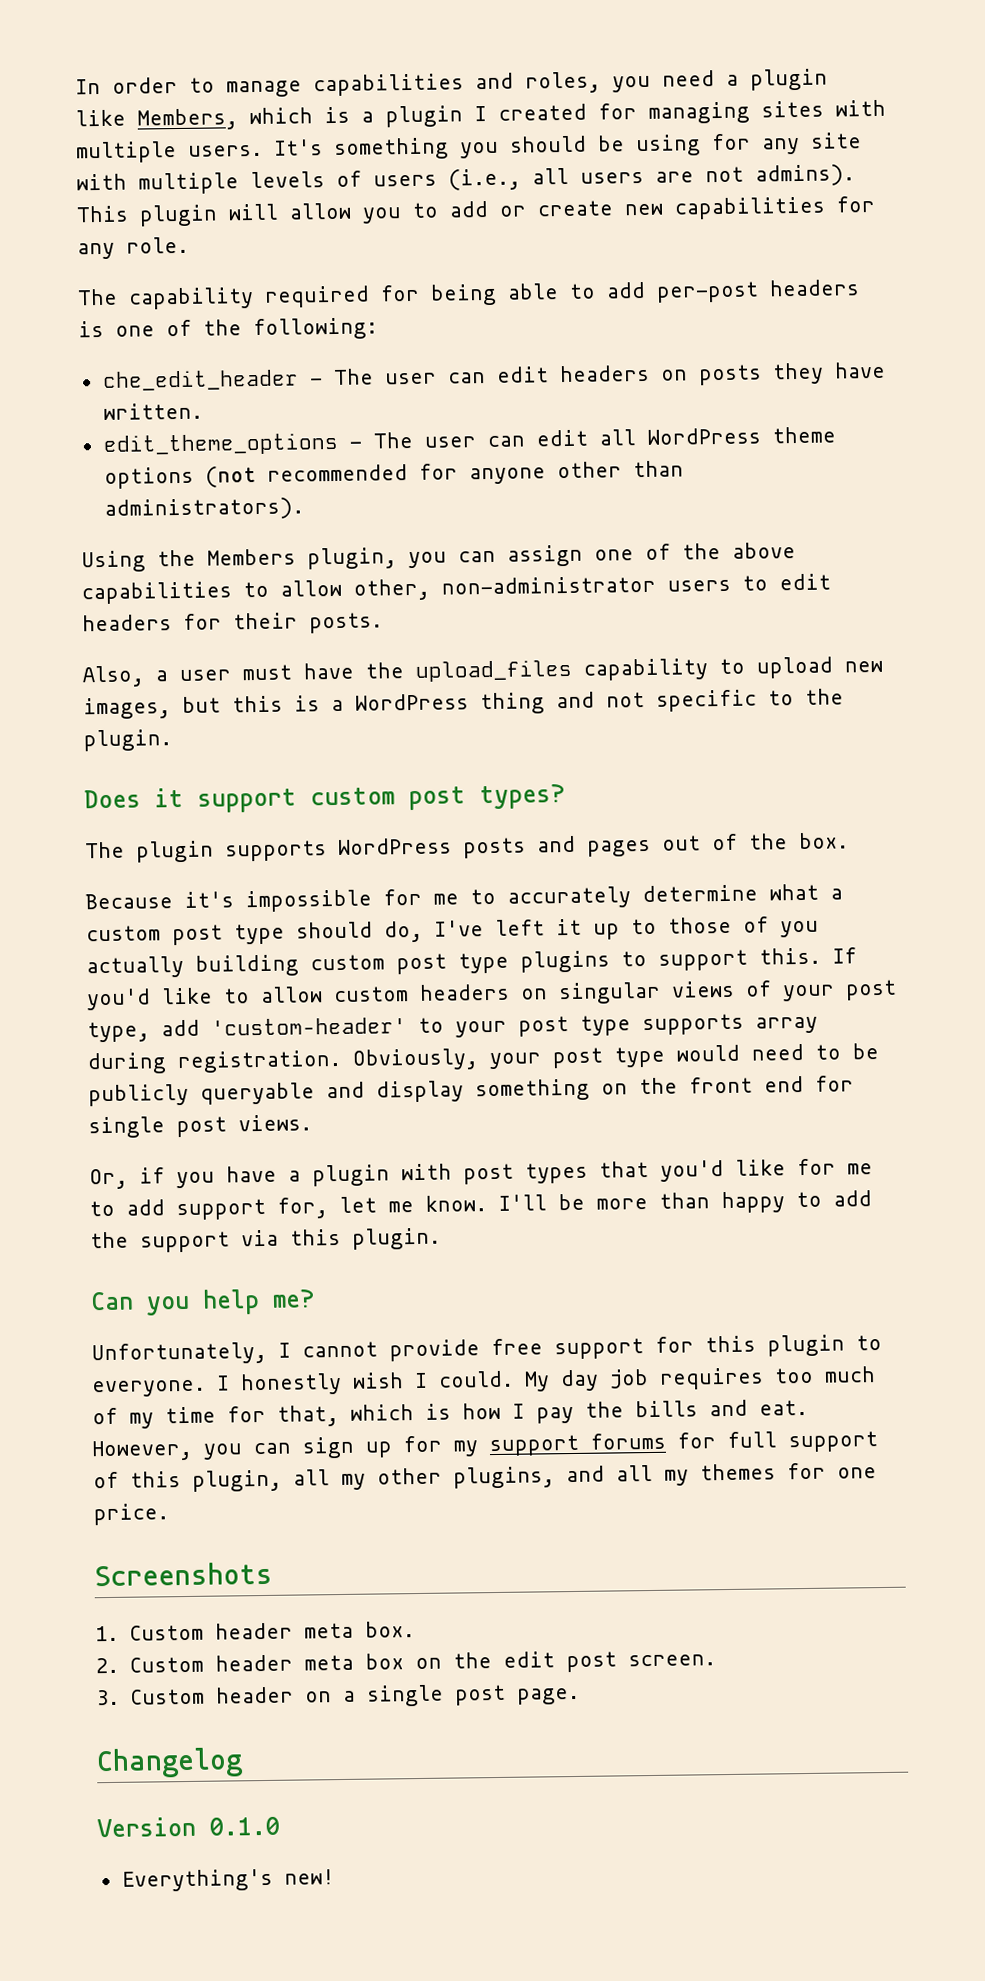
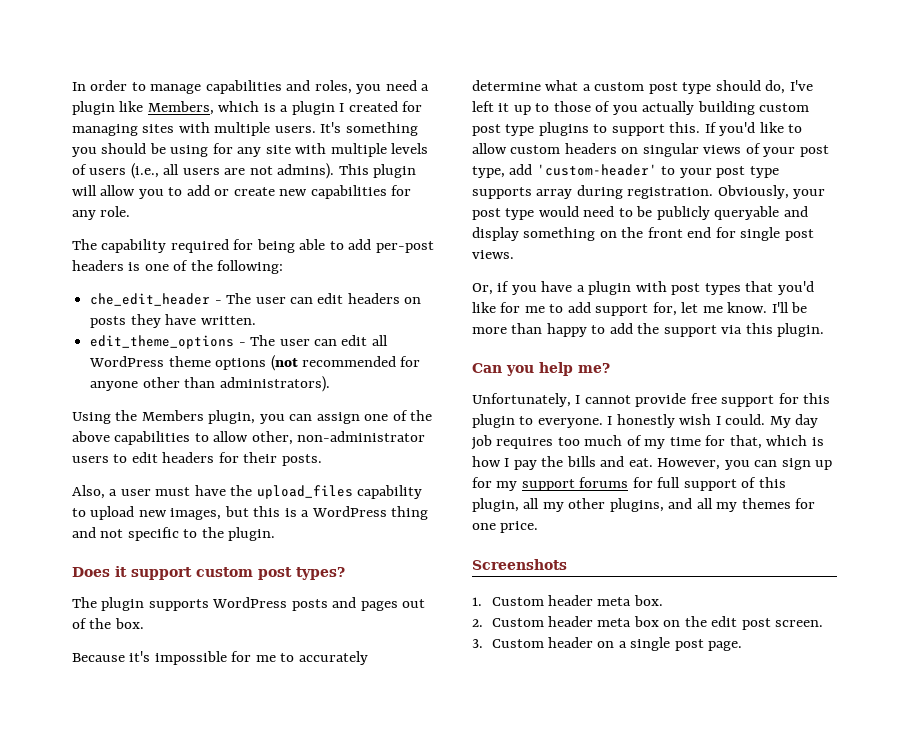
- Changelog
- Version 0.1.0
- Everything's new!

